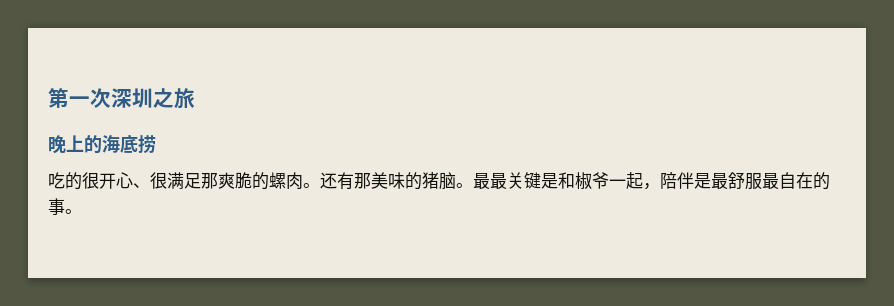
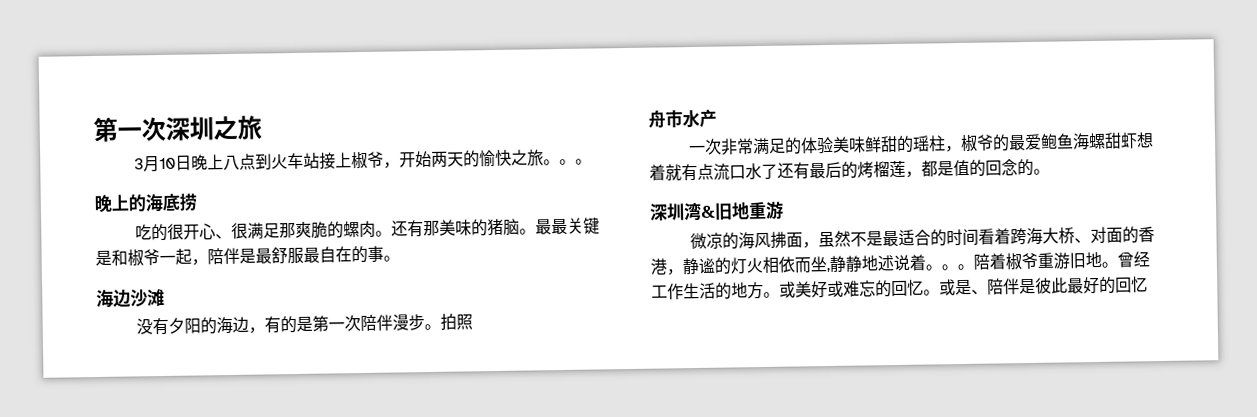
+ 3月10日晚上八点到火车站接上椒爷，开始两天的愉快之旅。。。
+ 海边沙滩
+ 没有夕阳的海边，有的是第一次陪伴漫步。拍照
+ 舟市水产
+ 一次非常满足的体验美味鲜甜的瑶柱，椒爷的最爱鲍鱼海螺甜虾想着就有点流口水了还有最后的烤榴莲，都是值的回念的。
+ 深圳湾&旧地重游
+ 微凉的海风拂面，虽然不是最适合的时间看着跨海大桥、对面的香港，静谧的灯火相依而坐,静静地述说着。。。陪着椒爷重游旧地。曾经工作生活的地方。或美好或难忘的回忆。或是、陪伴是彼此最好的回忆

